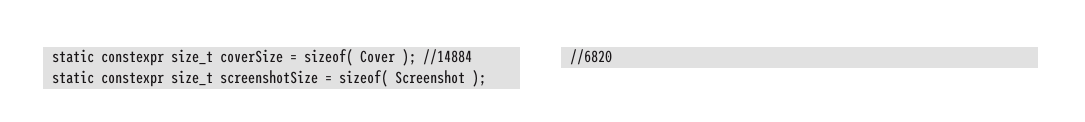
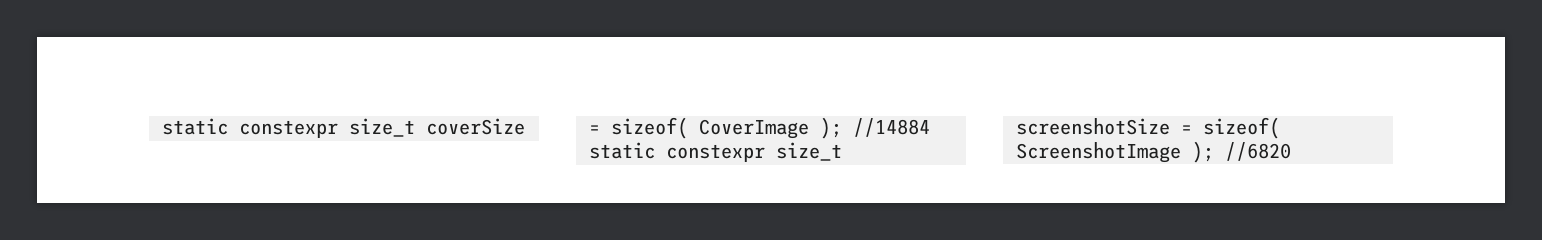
- static constexpr size_t coverSize = sizeof( Cover ); //14884
+ static constexpr size_t coverSize = sizeof( CoverImage ); //14884
- static constexpr size_t screenshotSize = sizeof( Screenshot ); //6820
+ static constexpr size_t screenshotSize = sizeof( ScreenshotImage ); //6820

